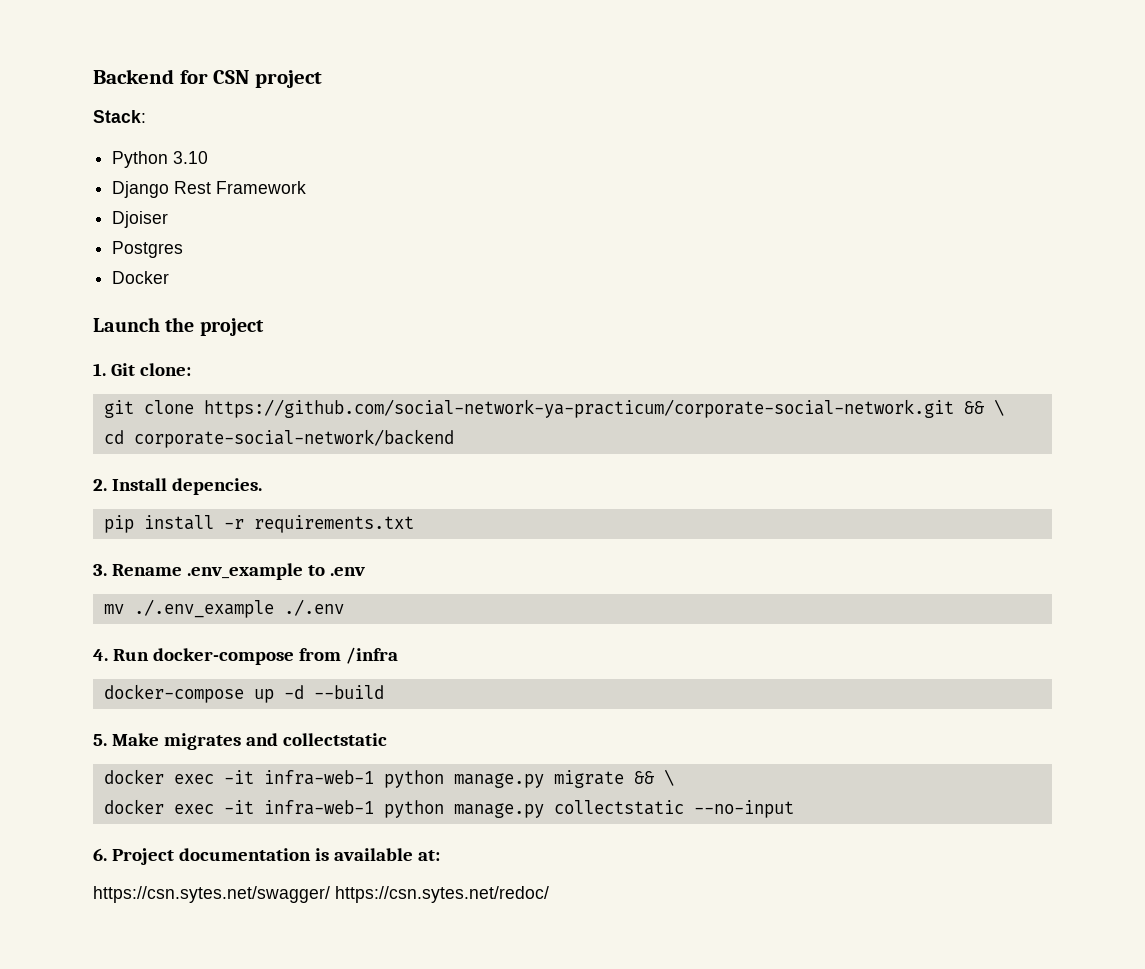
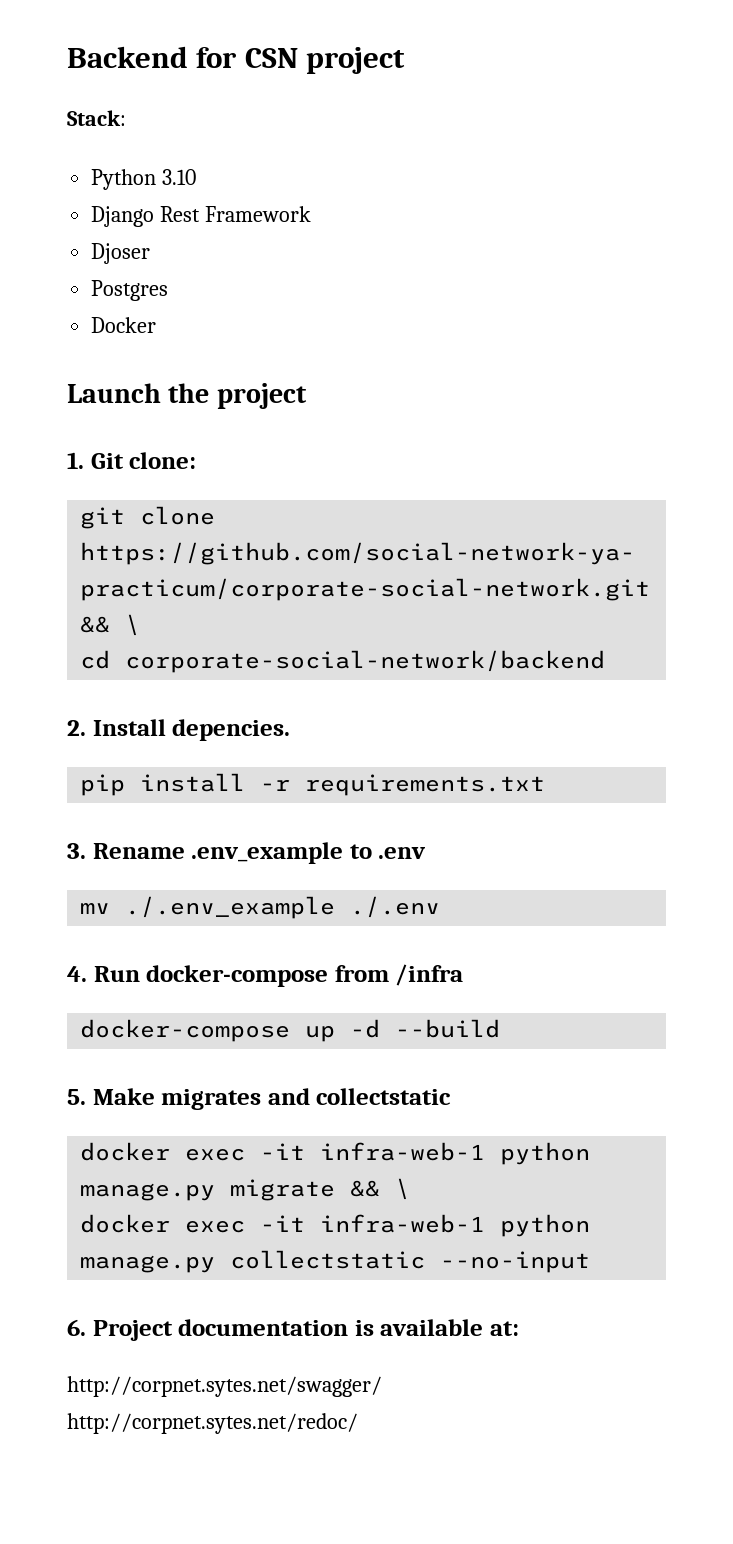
- Djoiser
+ Djoser
- https://csn.sytes.net/swagger/ https://csn.sytes.net/redoc/
+ http://corpnet.sytes.net/swagger/ http://corpnet.sytes.net/redoc/

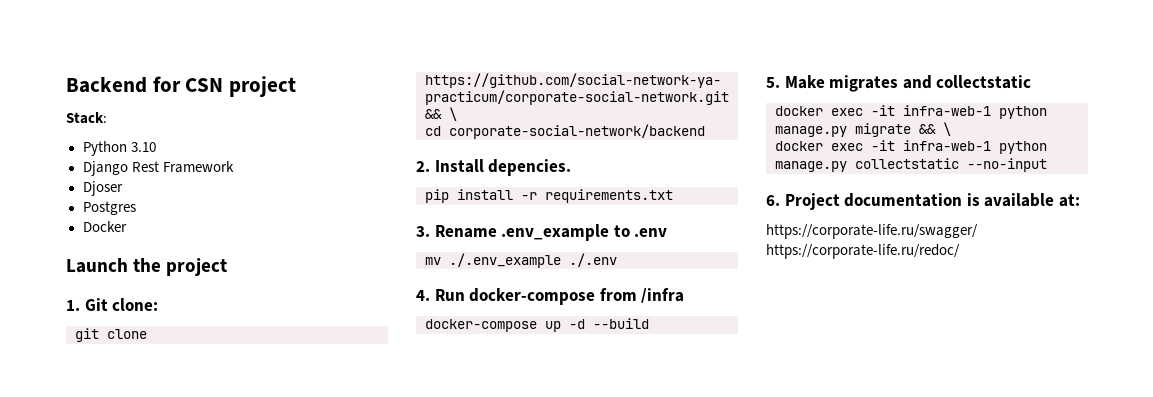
- http://corpnet.sytes.net/swagger/ http://corpnet.sytes.net/redoc/
+ https://corporate-life.ru/swagger/ https://corporate-life.ru/redoc/

